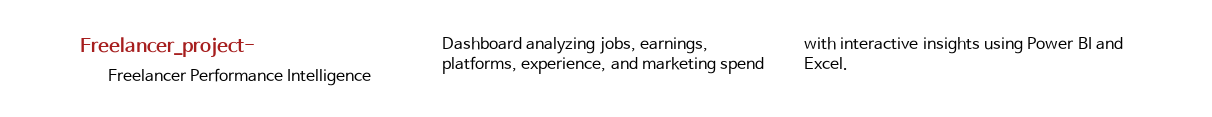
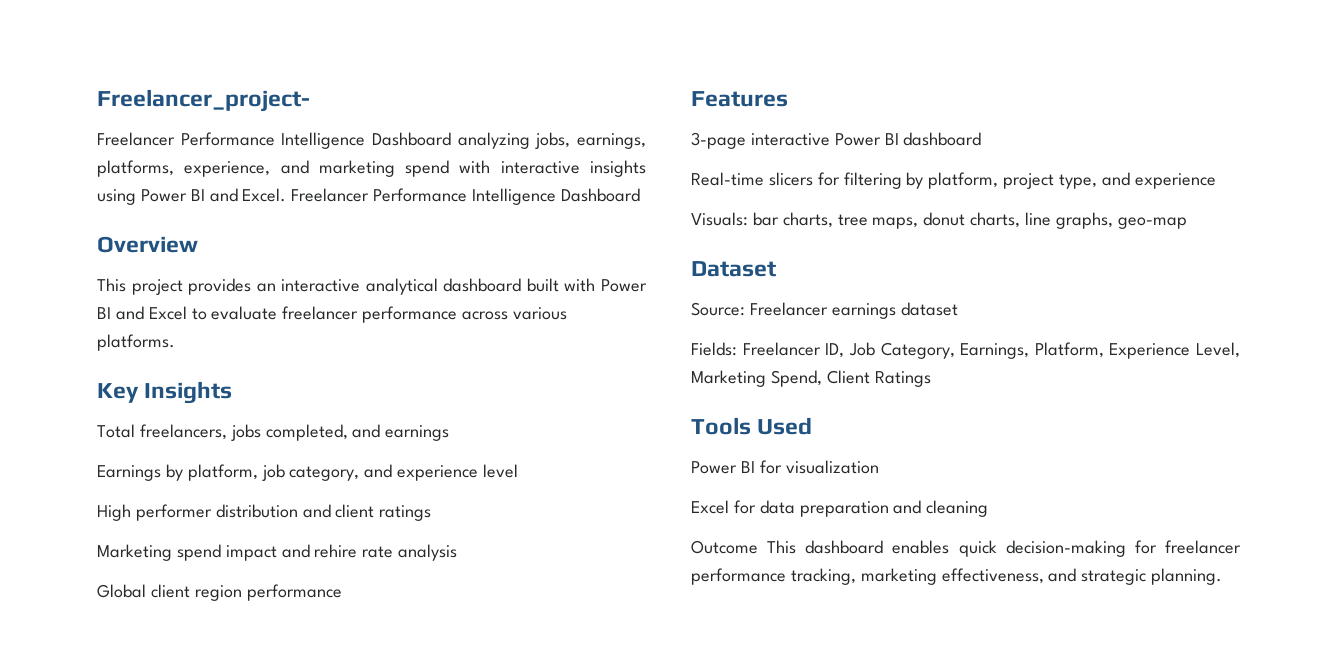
- Freelancer Performance Intelligence Dashboard analyzing jobs, earnings, platforms, experience, and marketing spend with interactive insights using Power BI and Excel.
+ Freelancer Performance Intelligence Dashboard analyzing jobs, earnings, platforms, experience, and marketing spend with interactive insights using Power BI and Excel. Freelancer Performance Intelligence Dashboard
+ Overview
+ This project provides an interactive analytical dashboard built with Power BI and Excel to evaluate freelancer performance across various platforms.
+ Key Insights
+ Total freelancers, jobs completed, and earnings
+ Earnings by platform, job category, and experience level
+ High performer distribution and client ratings
+ Marketing spend impact and rehire rate analysis
+ Global client region performance
+ Features
+ 3-page interactive Power BI dashboard
+ Real-time slicers for filtering by platform, project type, and experience
+ Visuals: bar charts, tree maps, donut charts, line graphs, geo-map
+ Dataset
+ Source: Freelancer earnings dataset
+ Fields: Freelancer ID, Job Category, Earnings, Platform, Experience Level, Marketing Spend, Client Ratings
+ Tools Used
+ Power BI for visualization
+ Excel for data preparation and cleaning
+ Outcome This dashboard enables quick decision-making for freelancer performance tracking, marketing effectiveness, and strategic planning.

